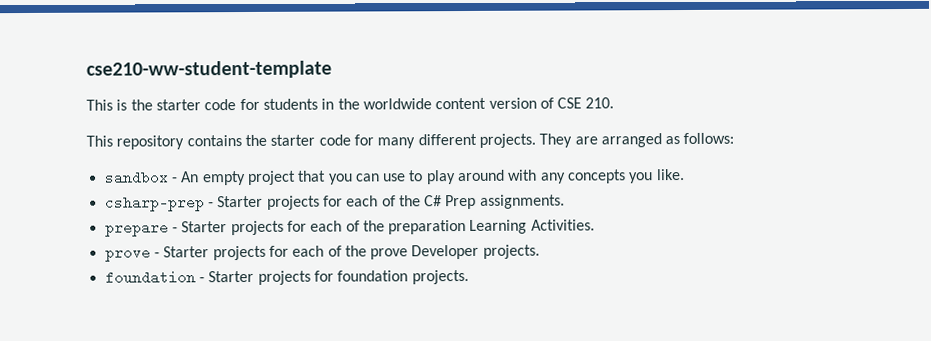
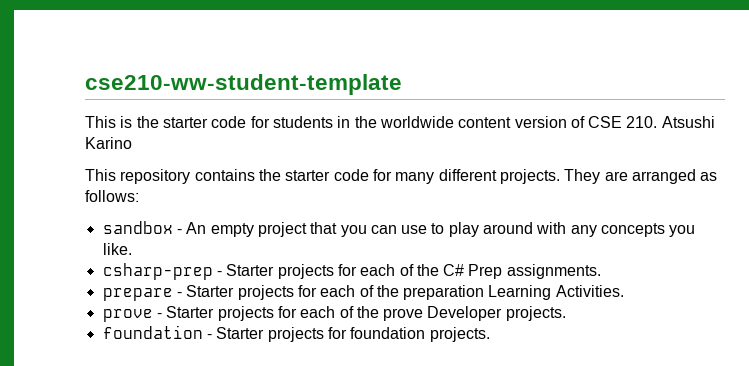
- This is the starter code for students in the worldwide content version of CSE 210.
+ This is the starter code for students in the worldwide content version of CSE 210. Atsushi Karino

